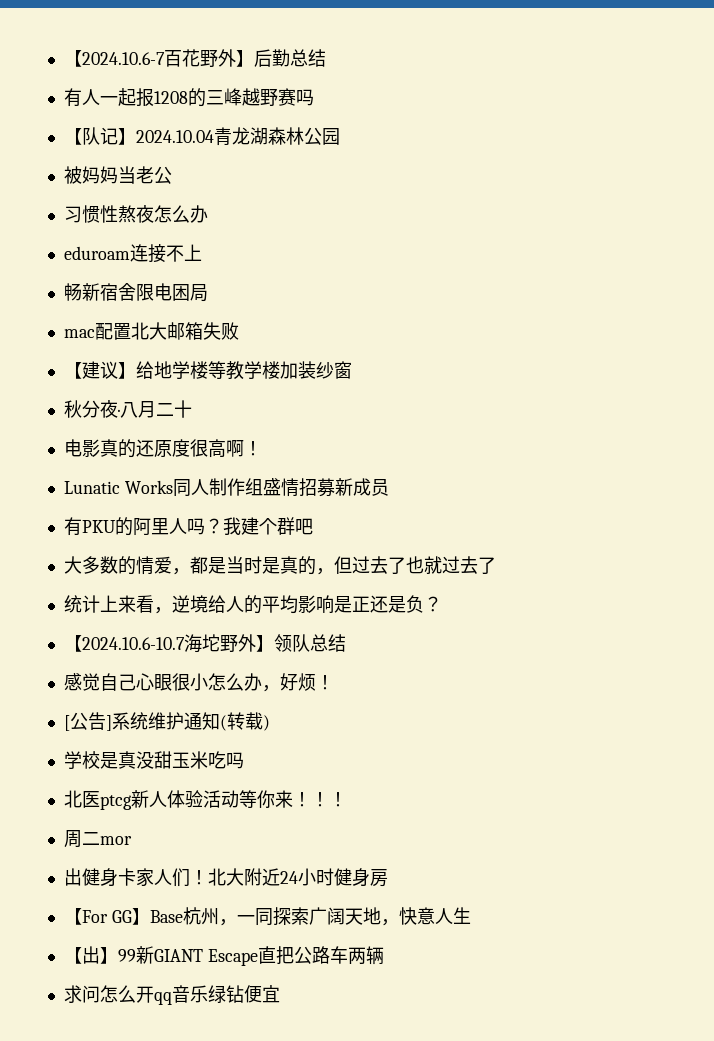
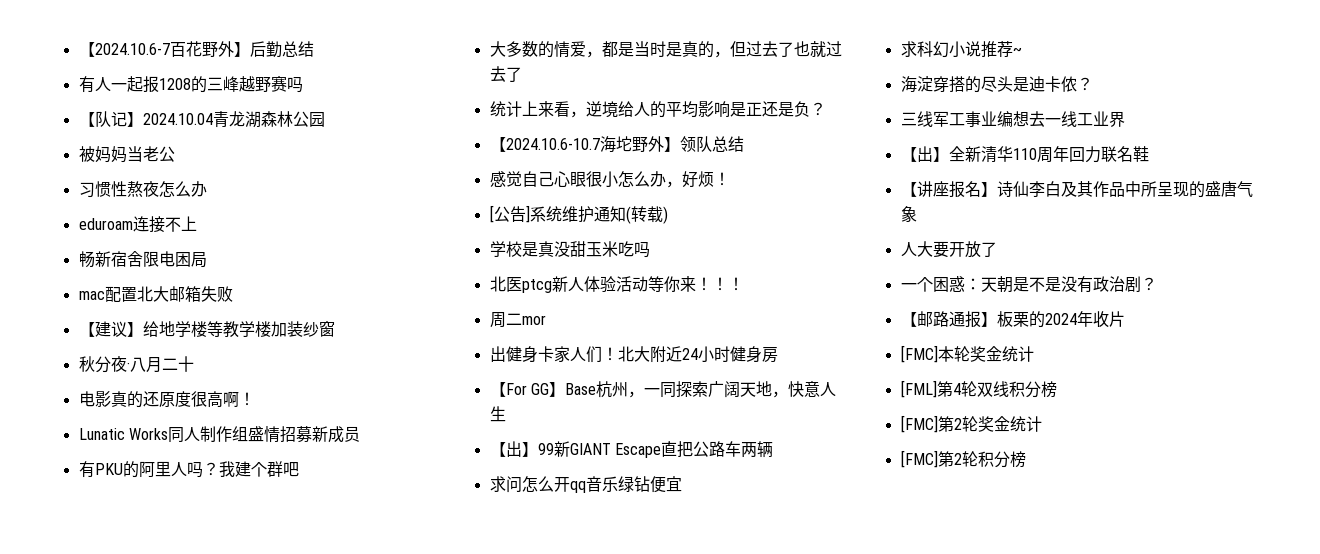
+ 求科幻小说推荐~
+ 海淀穿搭的尽头是迪卡侬？
+ 三线军工事业编想去一线工业界
+ 【出】全新清华110周年回力联名鞋
+ 【讲座报名】诗仙李白及其作品中所呈现的盛唐气象
+ 人大要开放了
+ 一个困惑：天朝是不是没有政治剧？
+ 【邮路通报】板栗的2024年收片
+ [FMC]本轮奖金统计
+ [FML]第4轮双线积分榜
+ [FMC]第2轮奖金统计
+ [FMC]第2轮积分榜

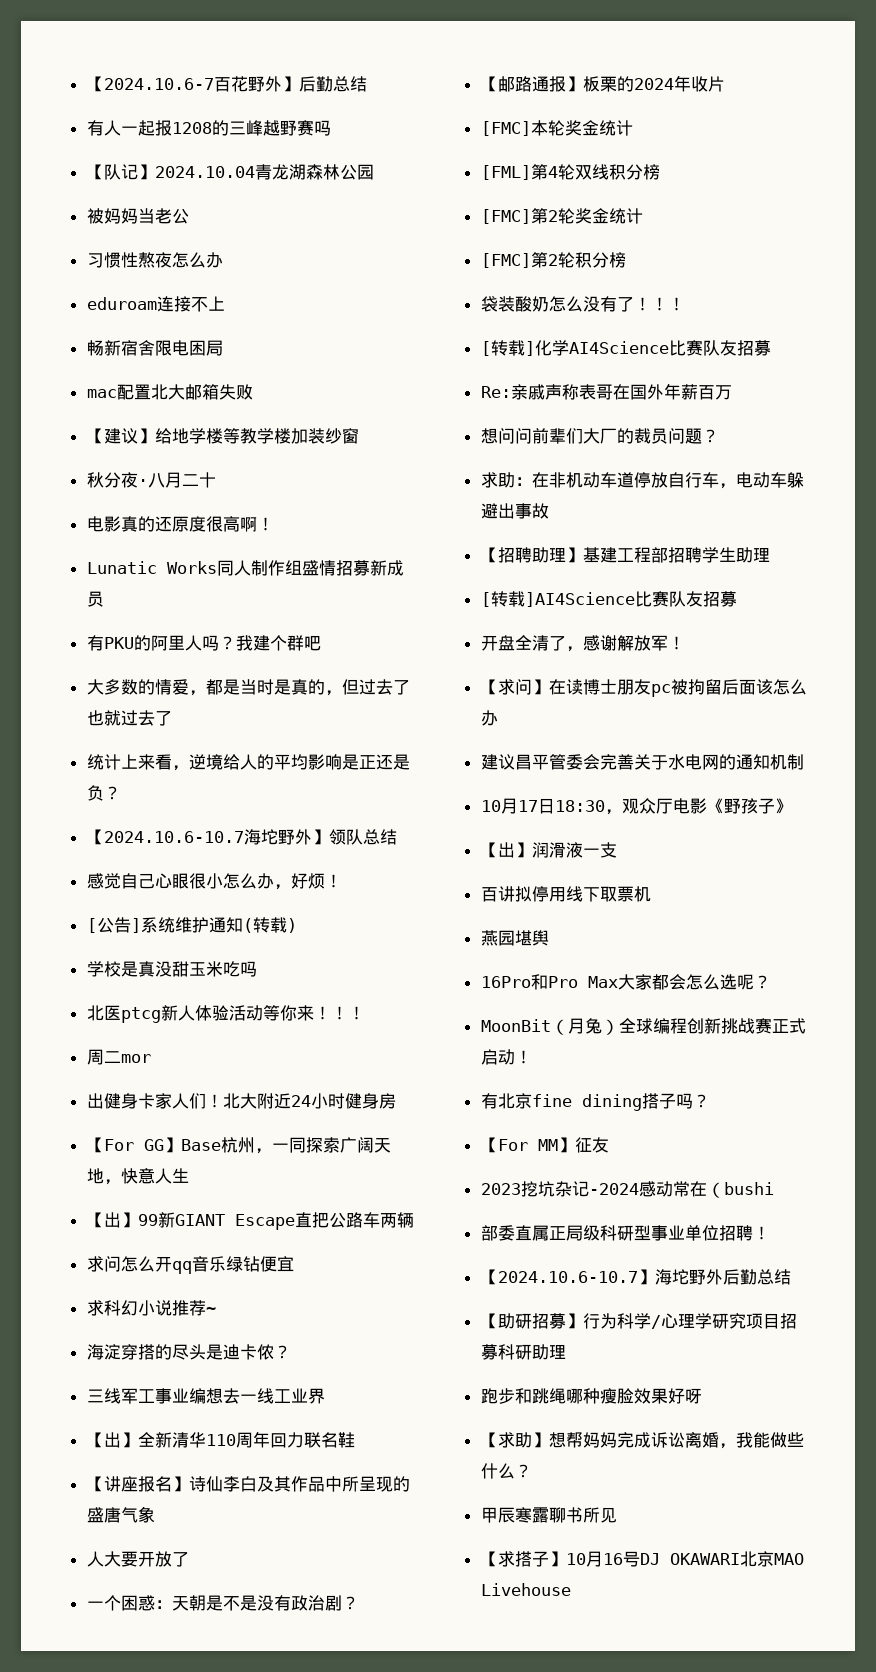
+ 袋装酸奶怎么没有了！！！
+ [转载]化学AI4Science比赛队友招募
+ Re:亲戚声称表哥在国外年薪百万
+ 想问问前辈们大厂的裁员问题？
+ 求助：在非机动车道停放自行车，电动车躲避出事故
+ 【招聘助理】基建工程部招聘学生助理
+ [转载]AI4Science比赛队友招募
+ 开盘全清了，感谢解放军！
+ 【求问】在读博士朋友pc被拘留后面该怎么办
+ 建议昌平管委会完善关于水电网的通知机制
+ 10月17日18:30，观众厅电影《野孩子》
+ 【出】润滑液一支
+ 百讲拟停用线下取票机
+ 燕园堪舆
+ 16Pro和Pro Max大家都会怎么选呢？
+ MoonBit（月兔）全球编程创新挑战赛正式启动！
+ 有北京fine dining搭子吗？
+ 【For MM】征友
+ 2023挖坑杂记-2024感动常在（bushi
+ 部委直属正局级科研型事业单位招聘！
+ 【2024.10.6-10.7】海坨野外后勤总结
+ 【助研招募】行为科学/心理学研究项目招募科研助理
+ 跑步和跳绳哪种瘦脸效果好呀
+ 【求助】想帮妈妈完成诉讼离婚，我能做些什么？
+ 甲辰寒露聊书所见
+ 【求搭子】10月16号DJ OKAWARI北京MAO Livehouse

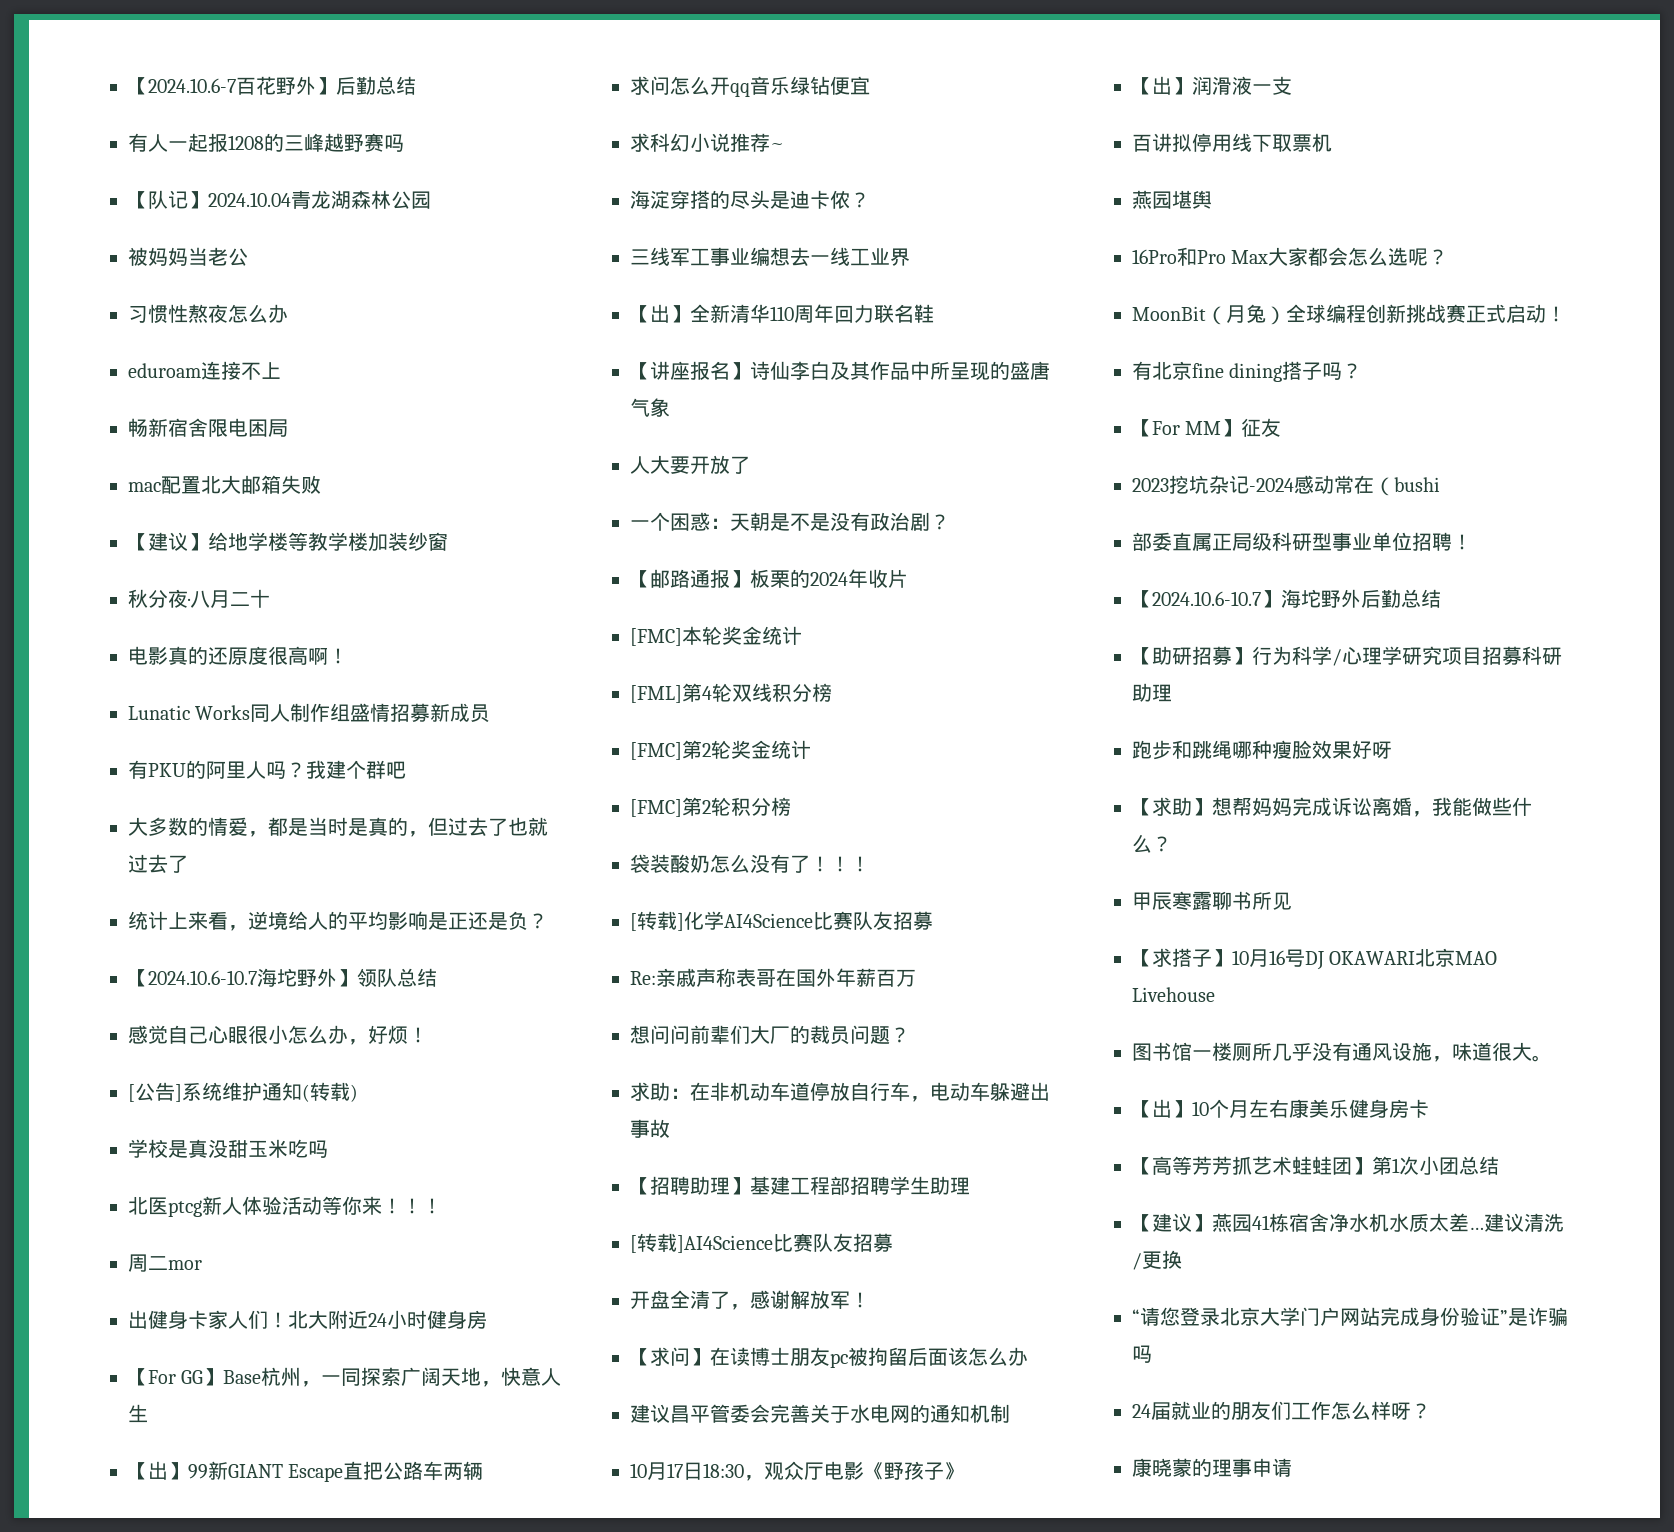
+ 图书馆一楼厕所几乎没有通风设施，味道很大。
+ 【出】10个月左右康美乐健身房卡
+ 【高等芳芳抓艺术蛙蛙团】第1次小团总结
+ 【建议】燕园41栋宿舍净水机水质太差…建议清洗/更换
+ “请您登录北京大学门户网站完成身份验证”是诈骗吗
+ 24届就业的朋友们工作怎么样呀？
+ 康晓蒙的理事申请

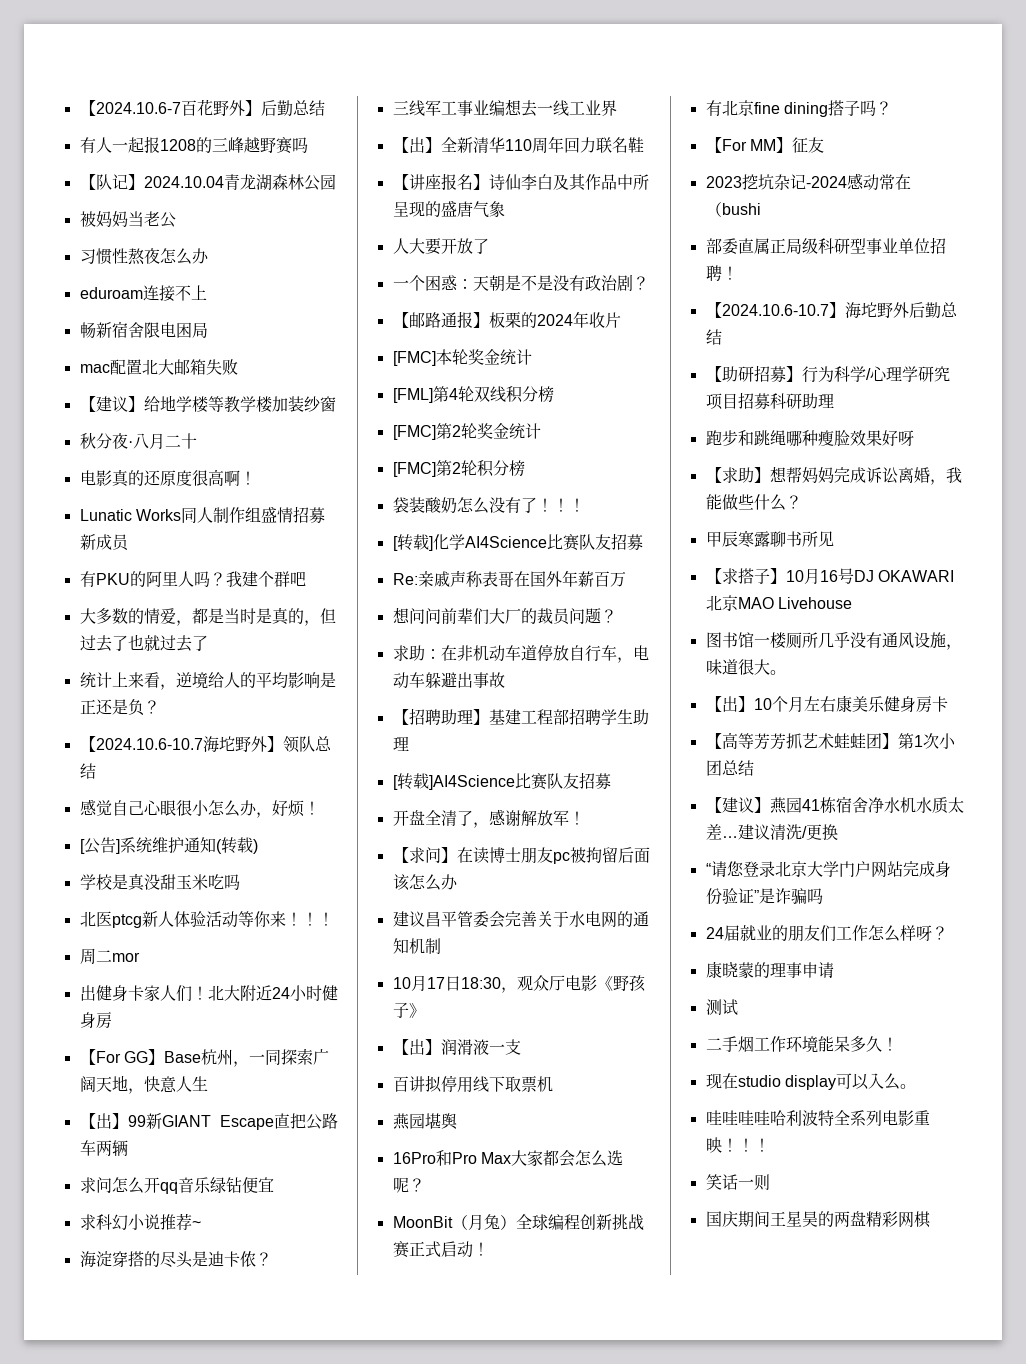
+ 测试
+ 二手烟工作环境能呆多久！
+ 现在studio display可以入么。
+ 哇哇哇哇哈利波特全系列电影重映！！！
+ 笑话一则
+ 国庆期间王星昊的两盘精彩网棋

